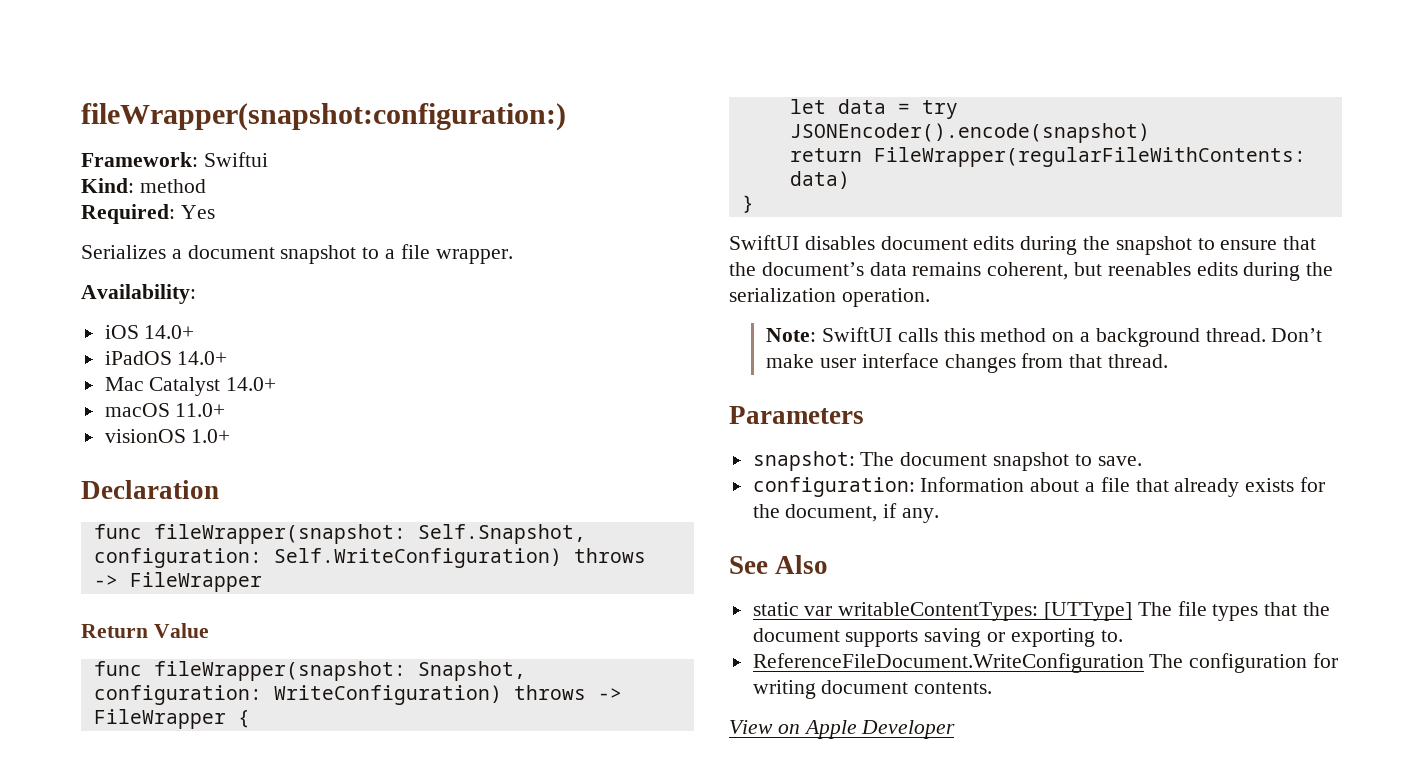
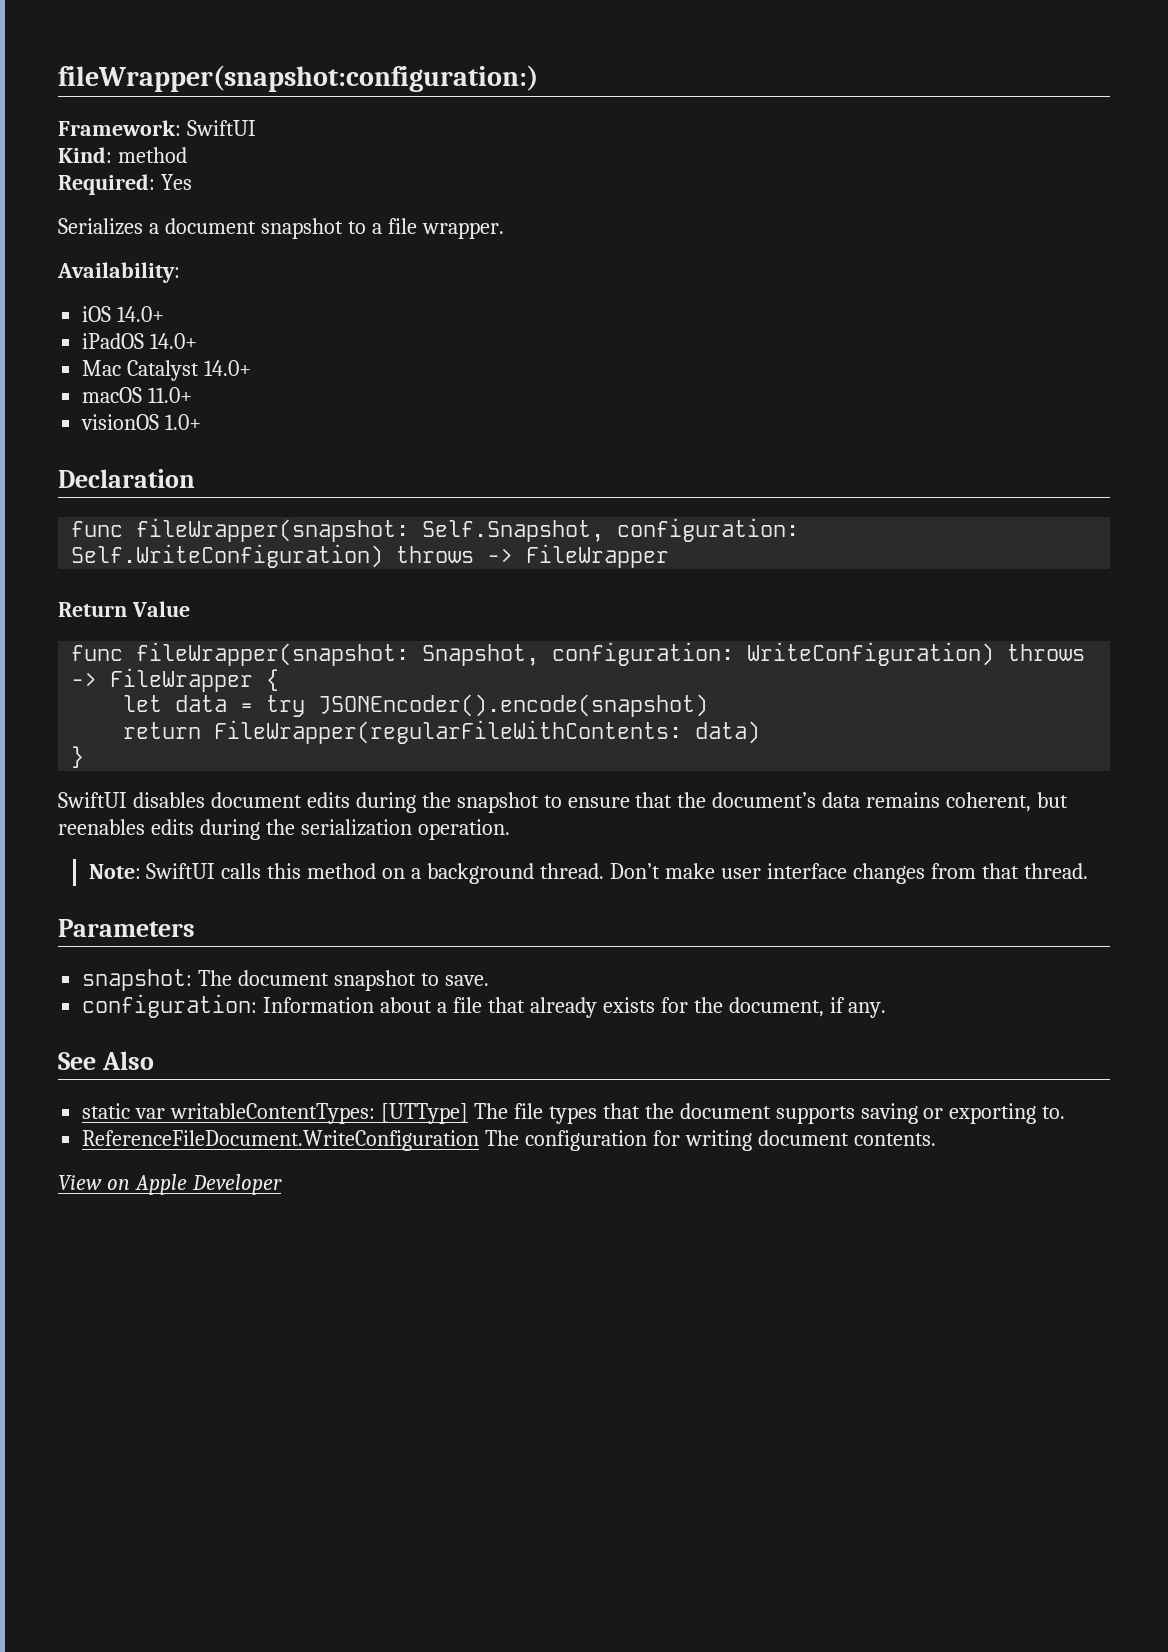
- Framework: Swiftui
+ Framework: SwiftUI

